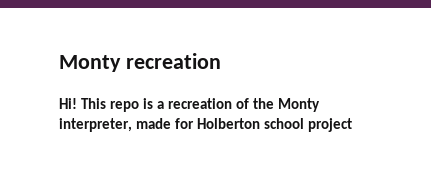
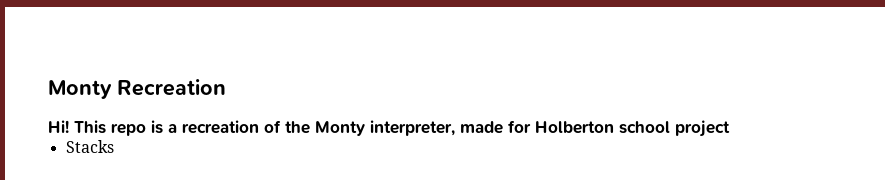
- Monty recreation
+ Monty Recreation
+ Stacks

